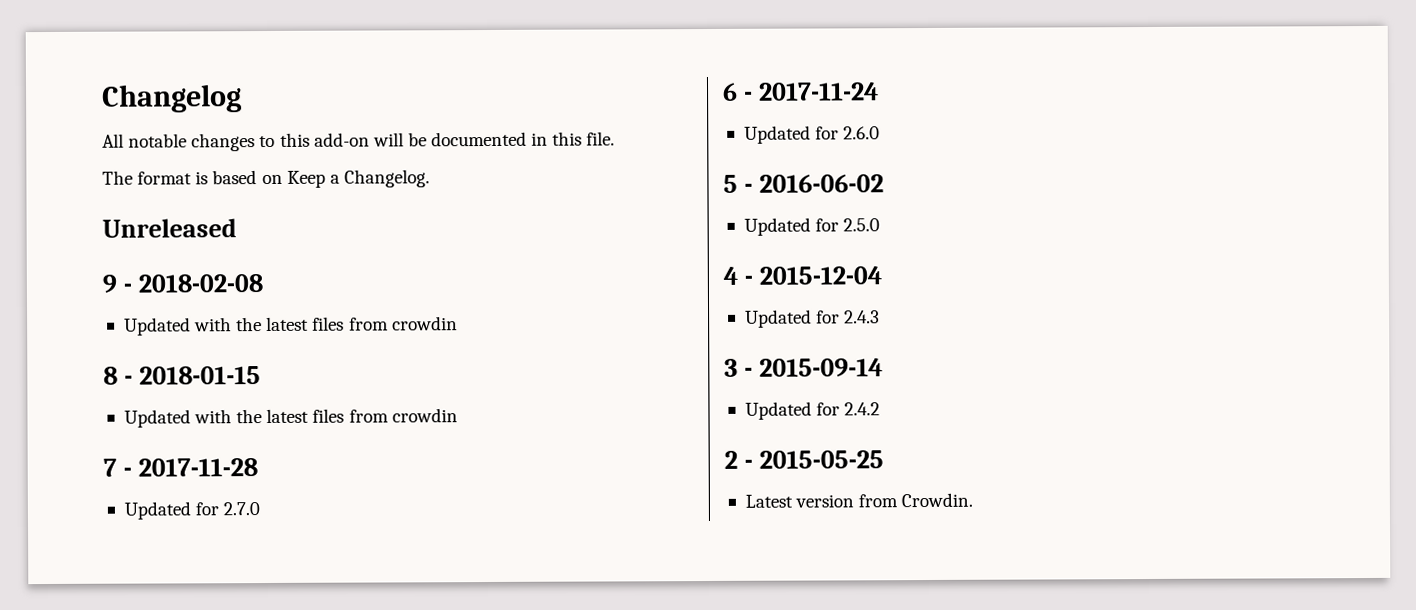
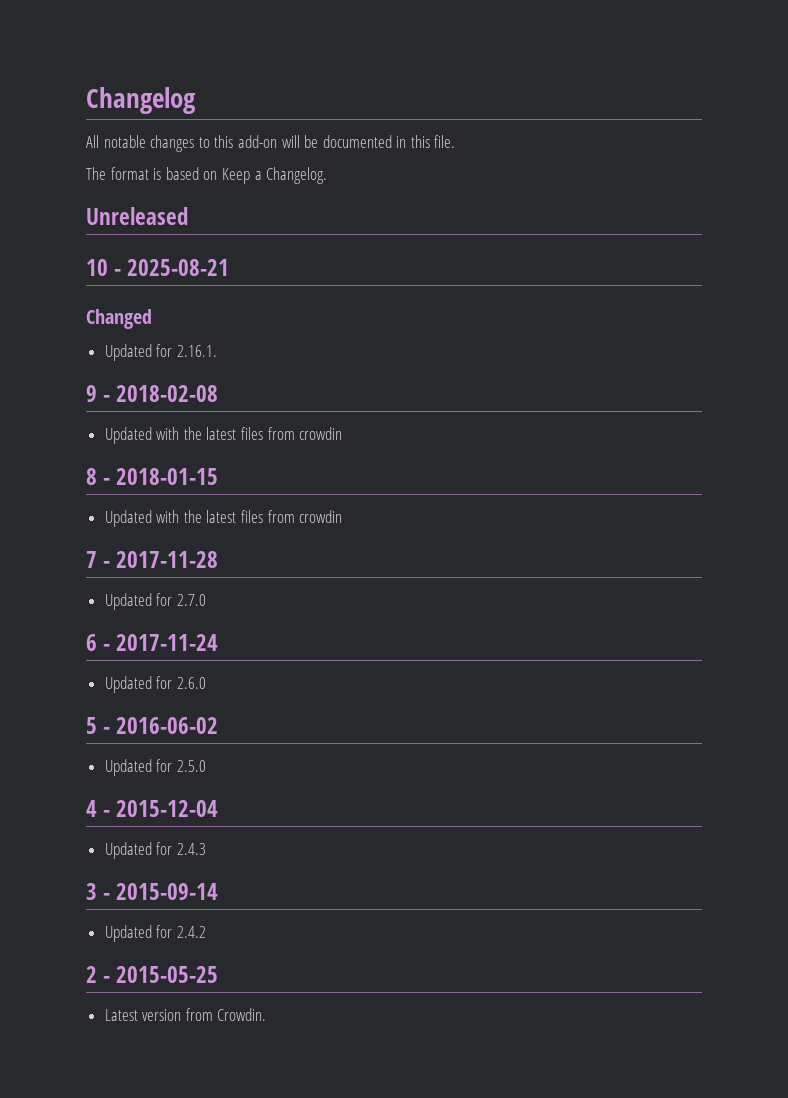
+ 10 - 2025-08-21
+ Changed
+ Updated for 2.16.1.

